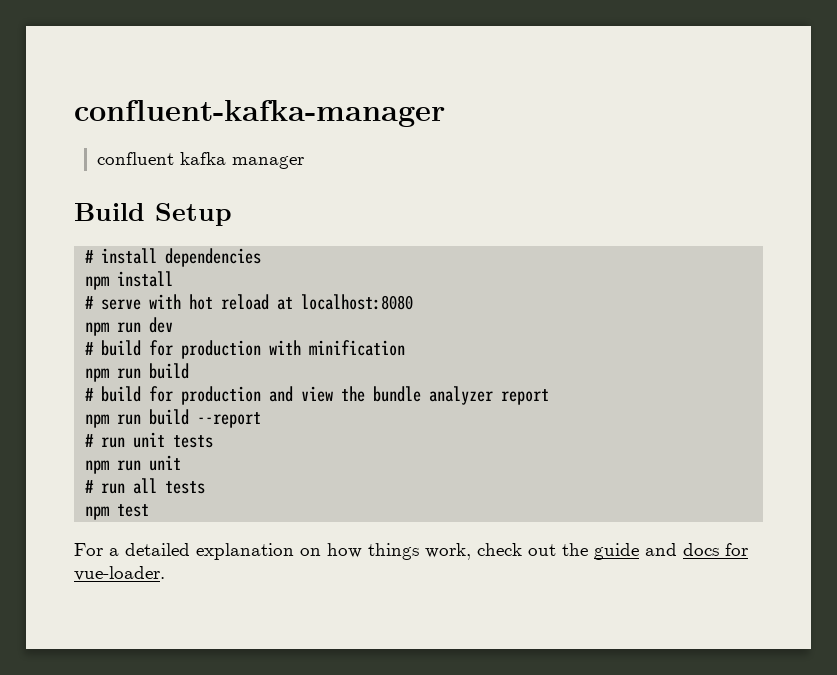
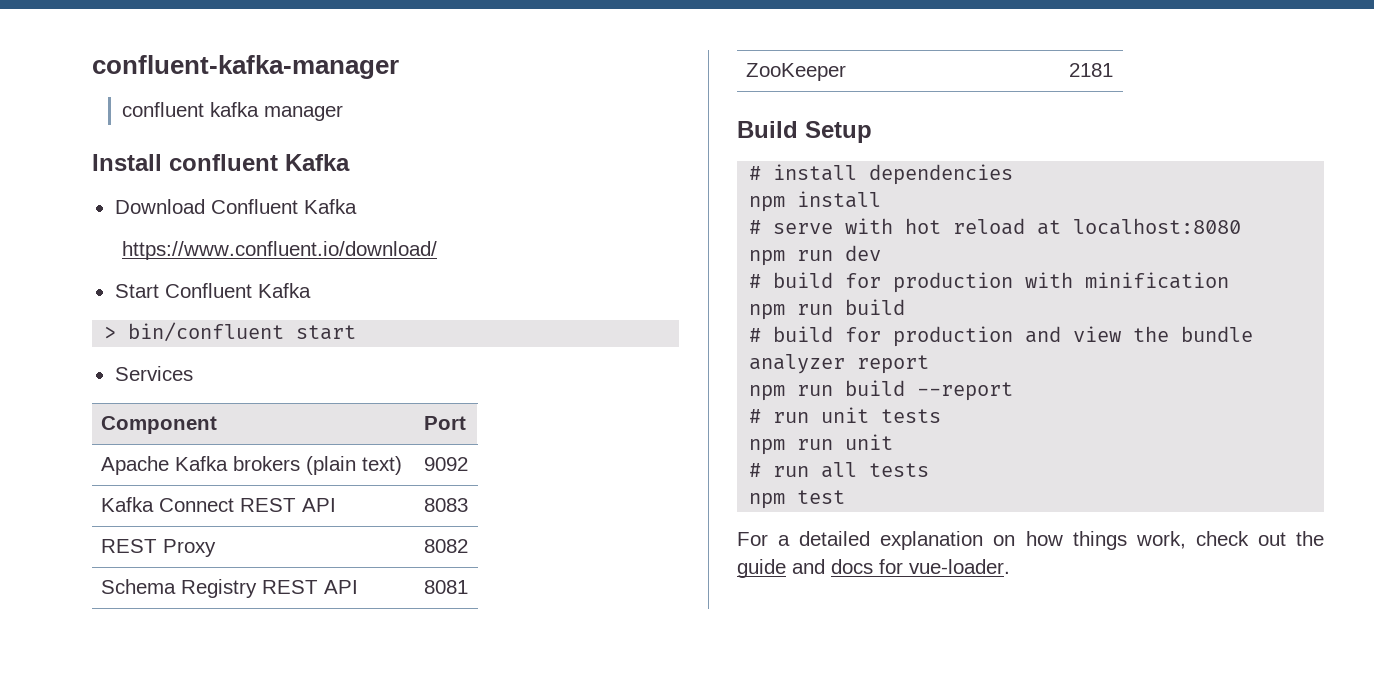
+ Install confluent Kafka
+ Download Confluent Kafka
+ https://www.confluent.io/download/
+ Start Confluent Kafka
+ > bin/confluent start
+ Services
+ Component | Port
+ Apache Kafka brokers (plain text) | 9092
+ Kafka Connect REST API | 8083
+ REST Proxy | 8082
+ Schema Registry REST API | 8081
+ ZooKeeper | 2181

